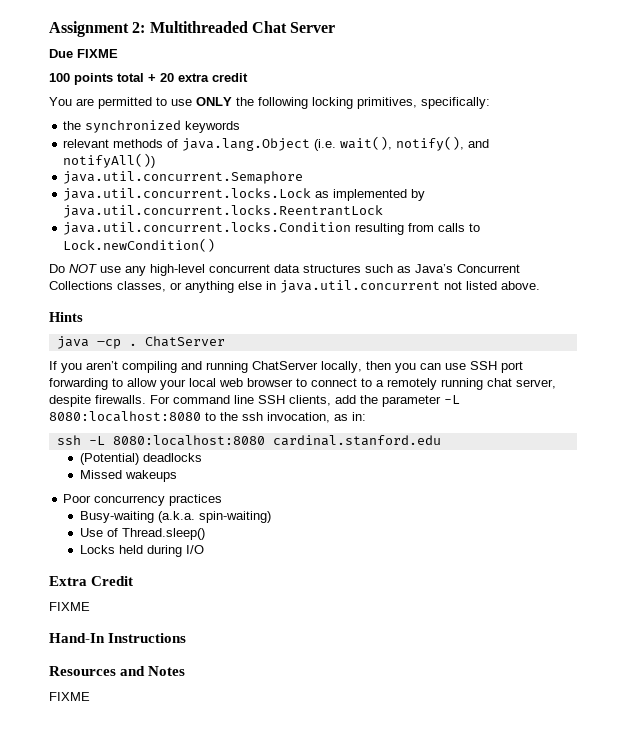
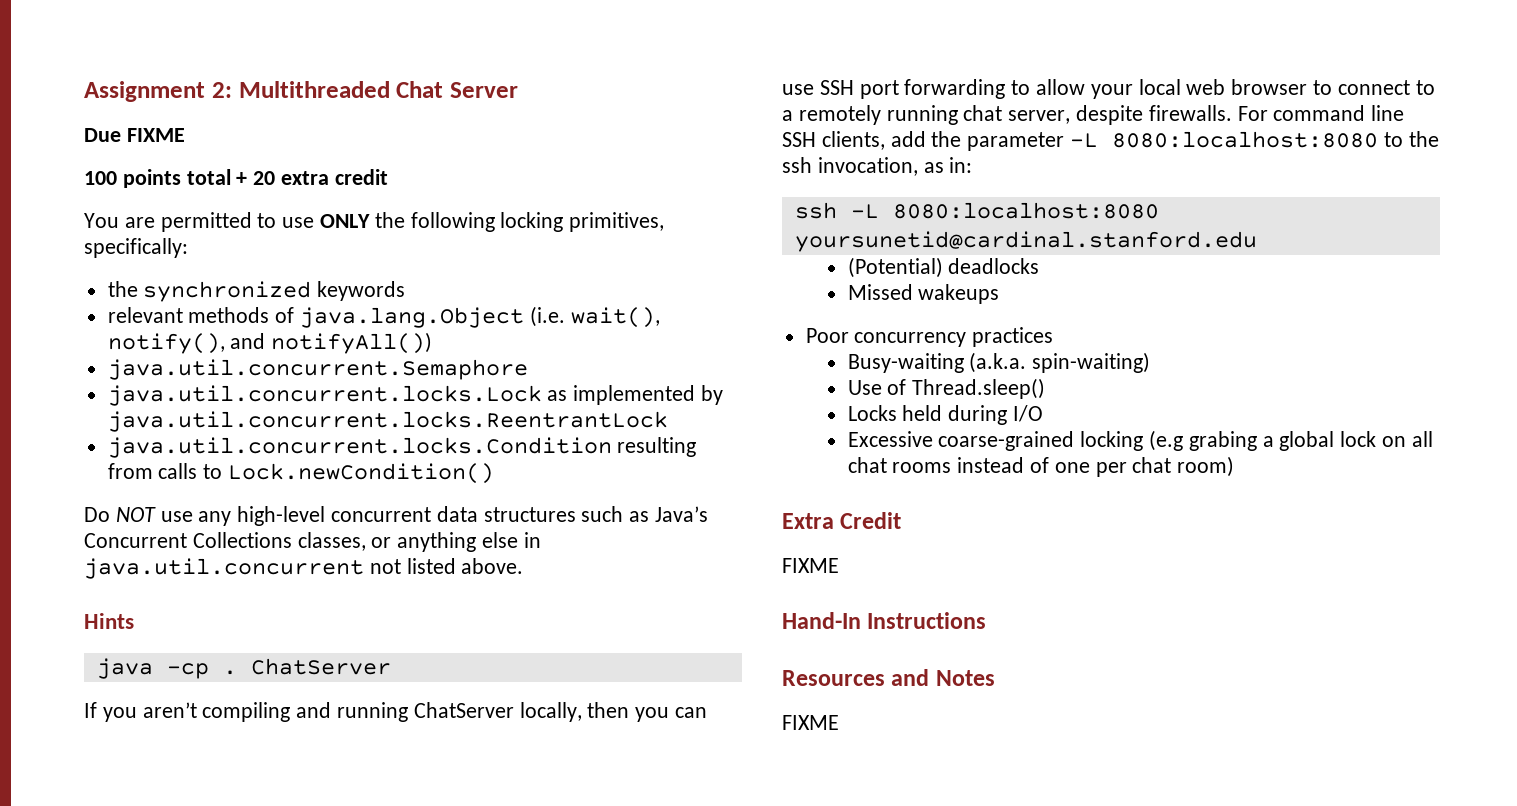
- ssh -L 8080:localhost:8080 cardinal.stanford.edu
+ ssh -L 8080:localhost:8080 yoursunetid@cardinal.stanford.edu
+ Excessive coarse-grained locking (e.g grabing a global lock on all chat rooms instead of one per chat room)

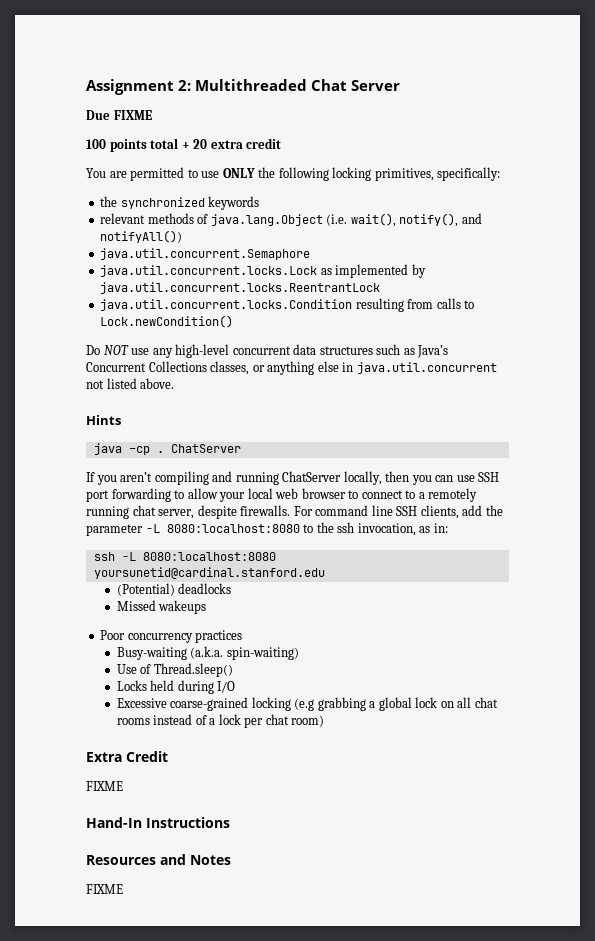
- Excessive coarse-grained locking (e.g grabing a global lock on all chat rooms instead of one per chat room)
+ Excessive coarse-grained locking (e.g grabbing a global lock on all chat rooms instead of a lock per chat room)

